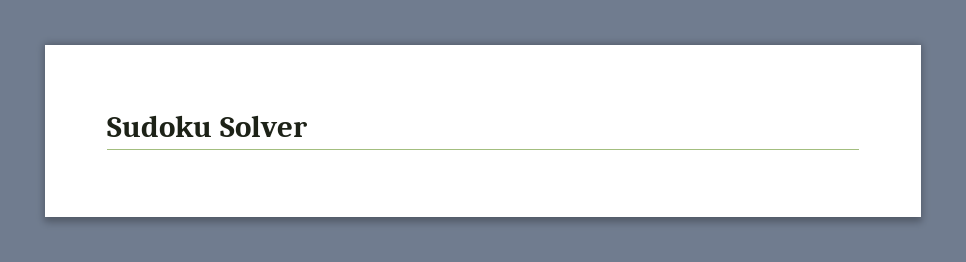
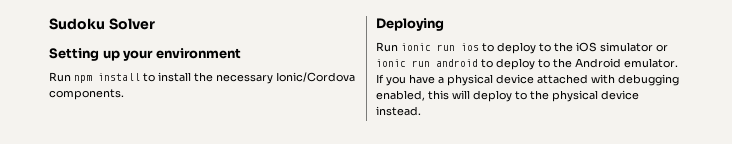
+ Setting up your environment
+ Run npm install to install the necessary Ionic/Cordova components.
+ Deploying
+ Run ionic run ios to deploy to the iOS simulator or ionic run android to deploy to the Android emulator. If you have a physical device attached with debugging enabled, this will deploy to the physical device instead.

